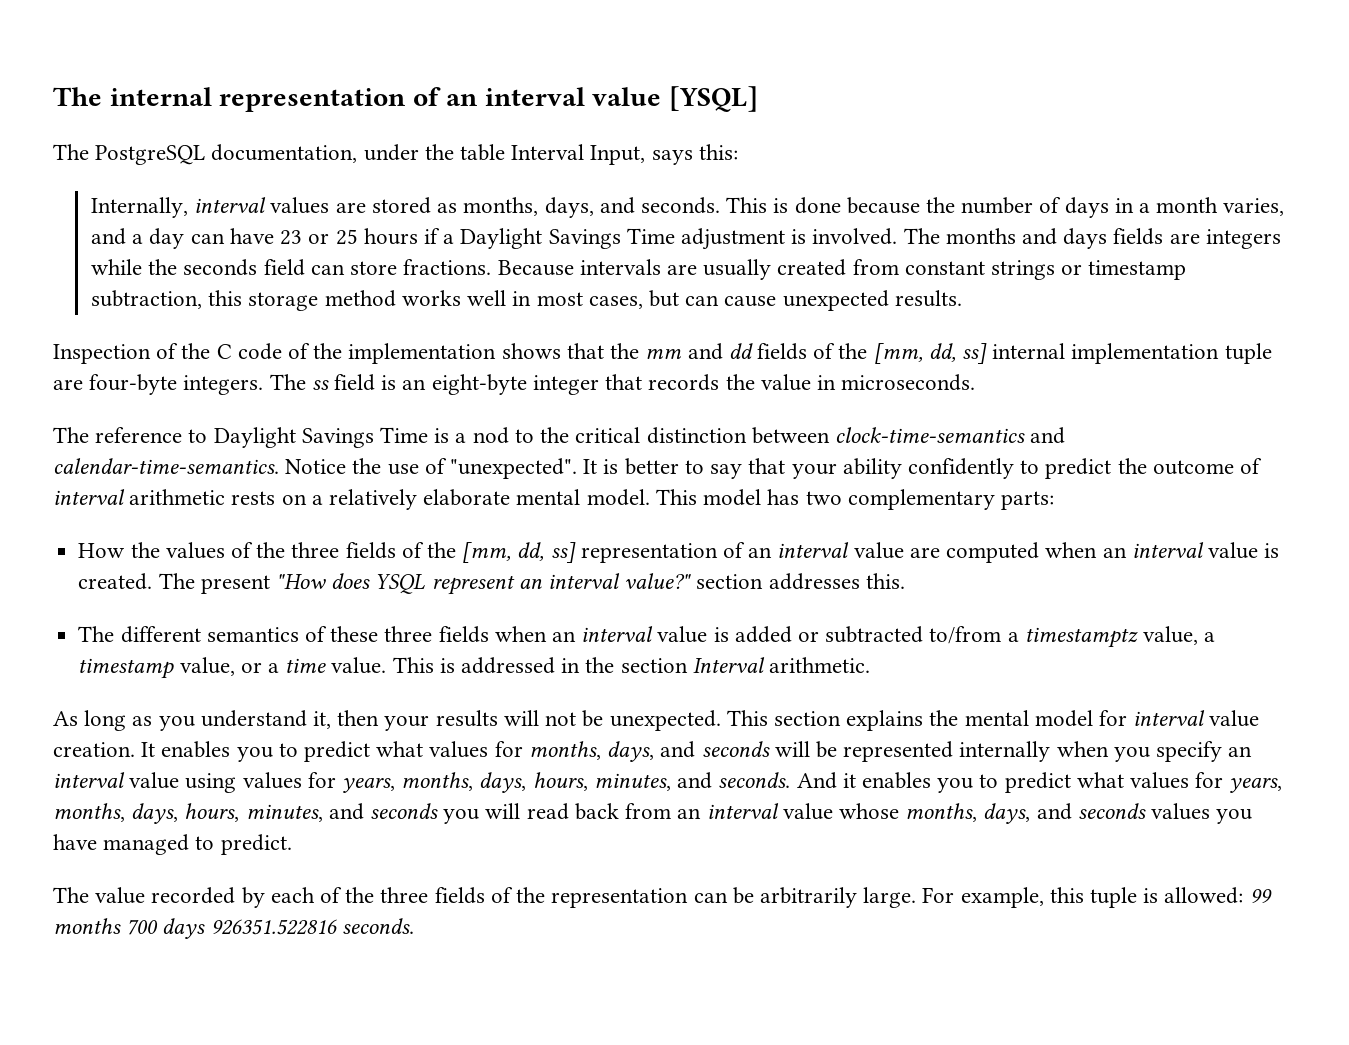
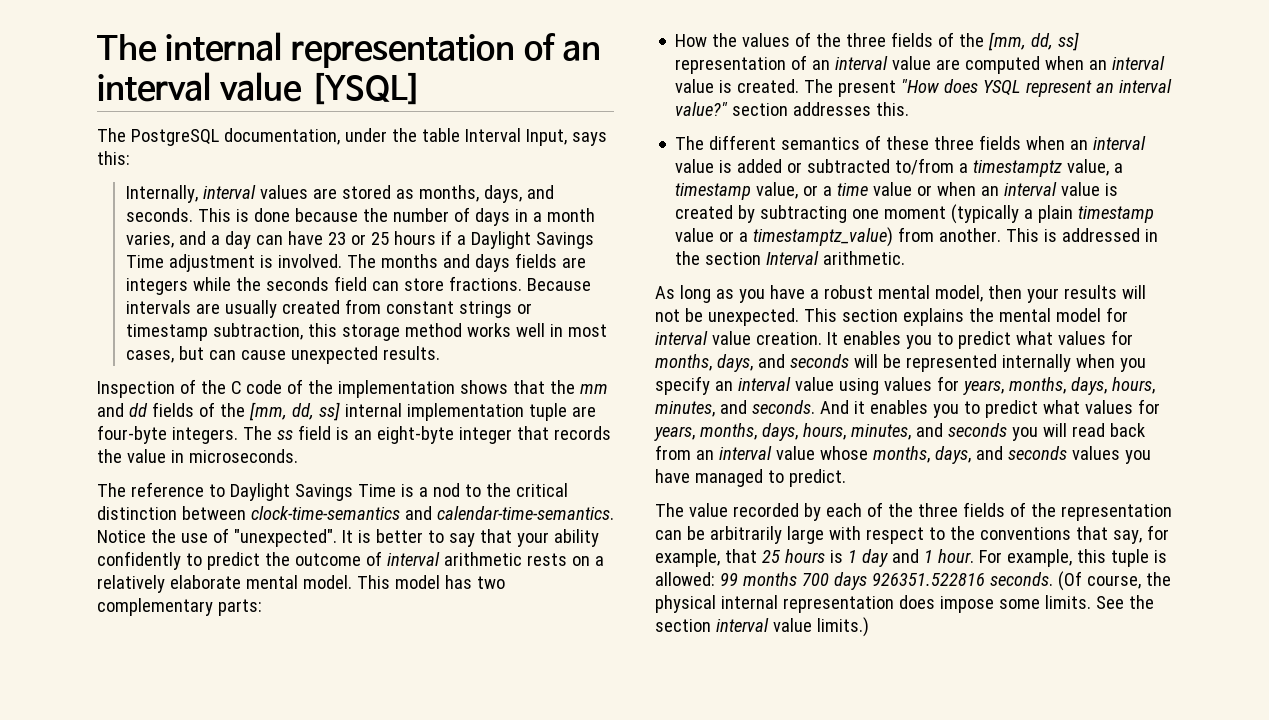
- The different semantics of these three fields when an interval value is added or subtracted to/from a timestamptz value, a timestamp value, or a time value.
+ The different semantics of these three fields when an interval value is added or subtracted to/from a timestamptz value, a timestamp value, or a time value or when an interval value is created by subtracting one moment (typically a plain timestamp value or a timestamptz_value) from another.
- As long as you understand it, then your results will not be unexpected.
+ As long as you have a robust mental model, then your results will not be unexpected.
- The value recorded by each of the three fields of the representation can be arbitrarily large.
+ The value recorded by each of the three fields of the representation can be arbitrarily large with respect to the conventions that say, for example, that 25 hours is 1 day and 1 hour.
+ (Of course, the physical internal representation does impose some limits. See the section interval value limits.)

